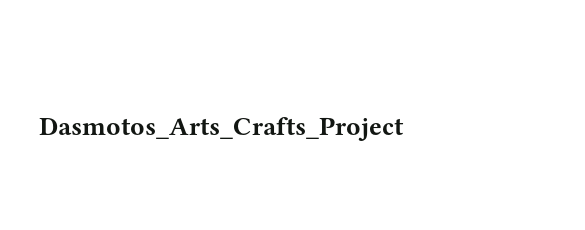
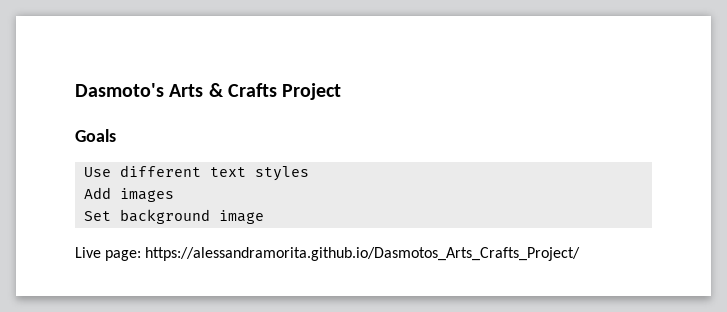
- Dasmotos_Arts_Crafts_Project
+ Dasmoto's Arts & Crafts Project
+ Goals
+ Use different text styles
+ Add images
+ Set background image
+ Live page: https://alessandramorita.github.io/Dasmotos_Arts_Crafts_Project/

